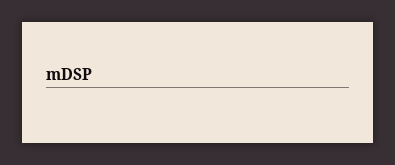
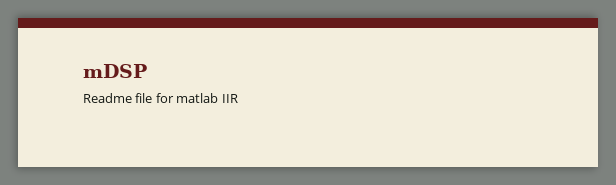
+ Readme file for matlab IIR

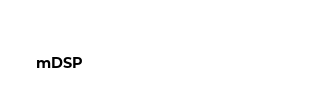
- Readme file for matlab IIR

